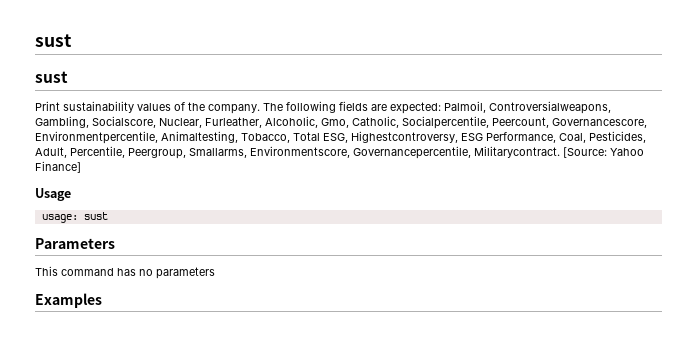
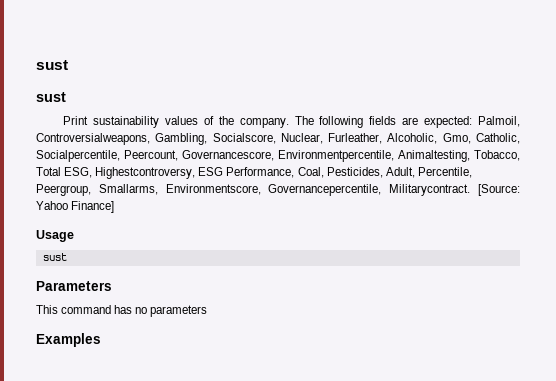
  Usage
- usage: sust
+ sust

